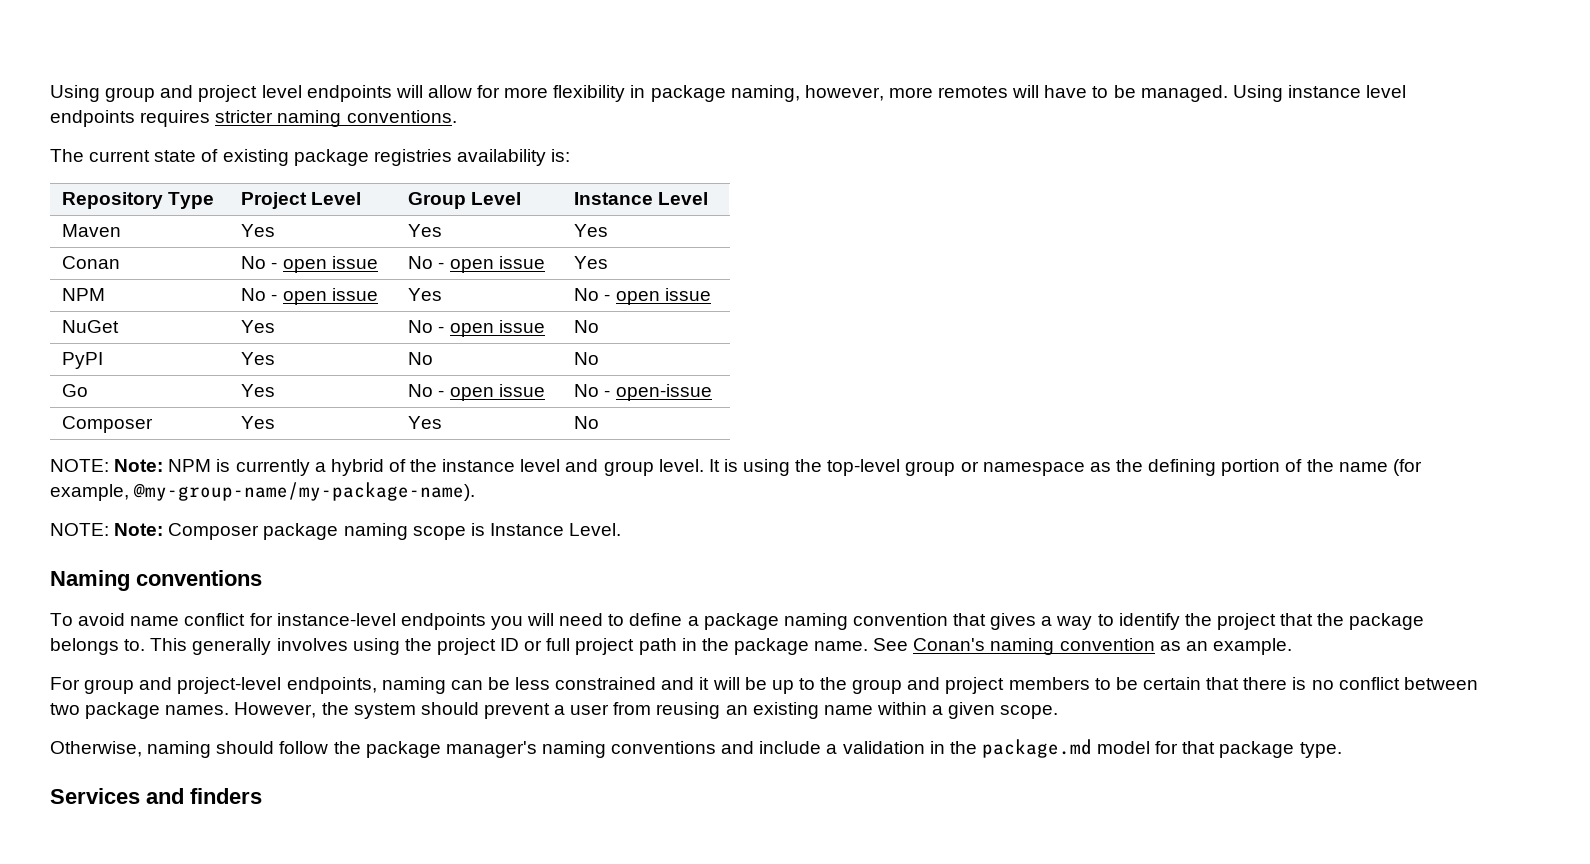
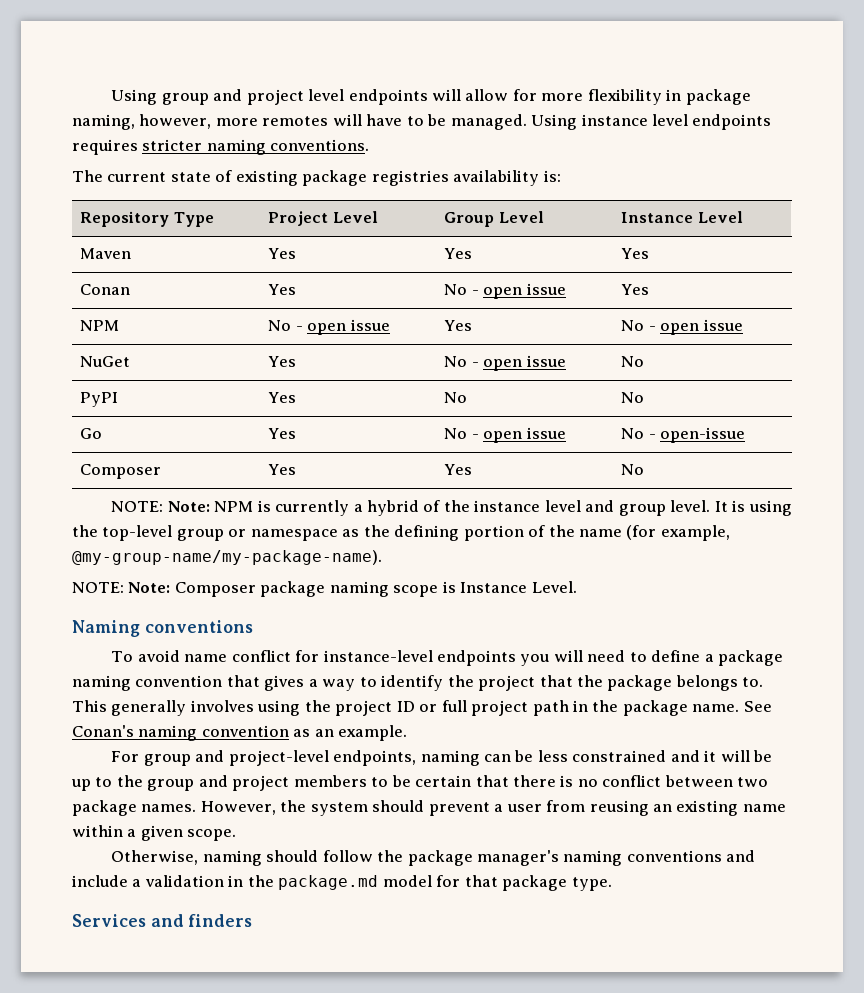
- Conan | No - open issue | No - open issue | Yes
+ Conan | Yes | No - open issue | Yes

